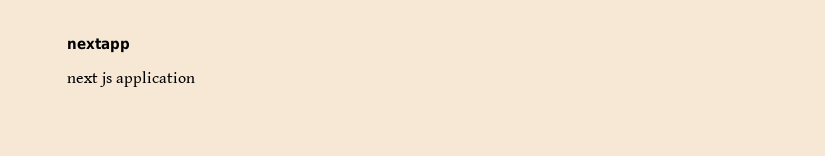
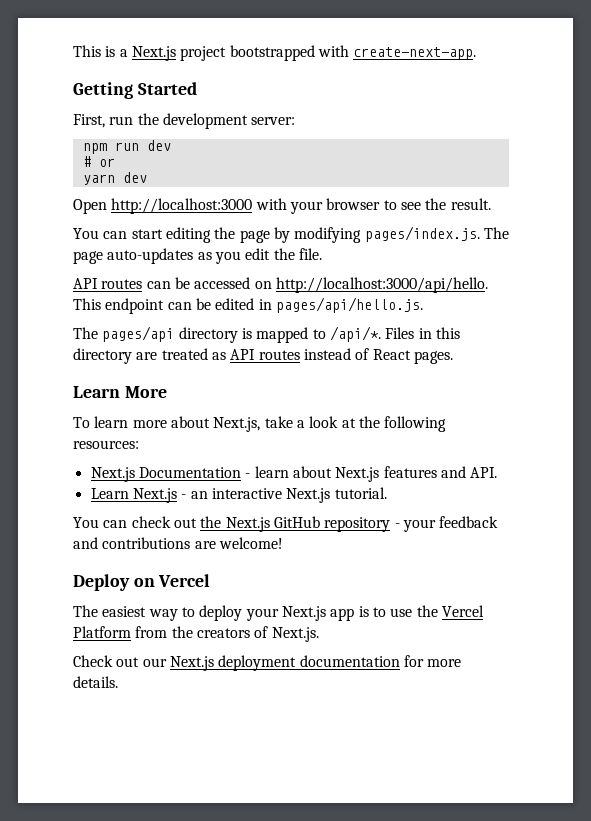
- nextapp
- next js application
+ This is a Next.js project bootstrapped with create-next-app.
+ Getting Started
+ First, run the development server:
+ npm run dev
+ # or
+ yarn dev
+ Open http://localhost:3000 with your browser to see the result.
+ You can start editing the page by modifying pages/index.js. The page auto-updates as you edit the file.
+ API routes can be accessed on http://localhost:3000/api/hello. This endpoint can be edited in pages/api/hello.js.
+ The pages/api directory is mapped to /api/*. Files in this directory are treated as API routes instead of React pages.
+ Learn More
+ To learn more about Next.js, take a look at the following resources:
+ Next.js Documentation - learn about Next.js features and API.
+ Learn Next.js - an interactive Next.js tutorial.
+ You can check out the Next.js GitHub repository - your feedback and contributions are welcome!
+ Deploy on Vercel
+ The easiest way to deploy your Next.js app is to use the Vercel Platform from the creators of Next.js.
+ Check out our Next.js deployment documentation for more details.

